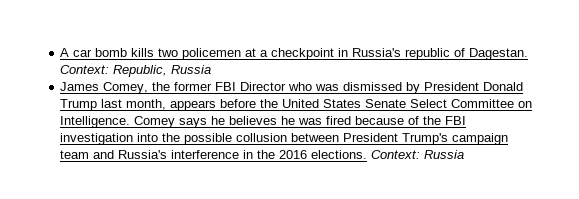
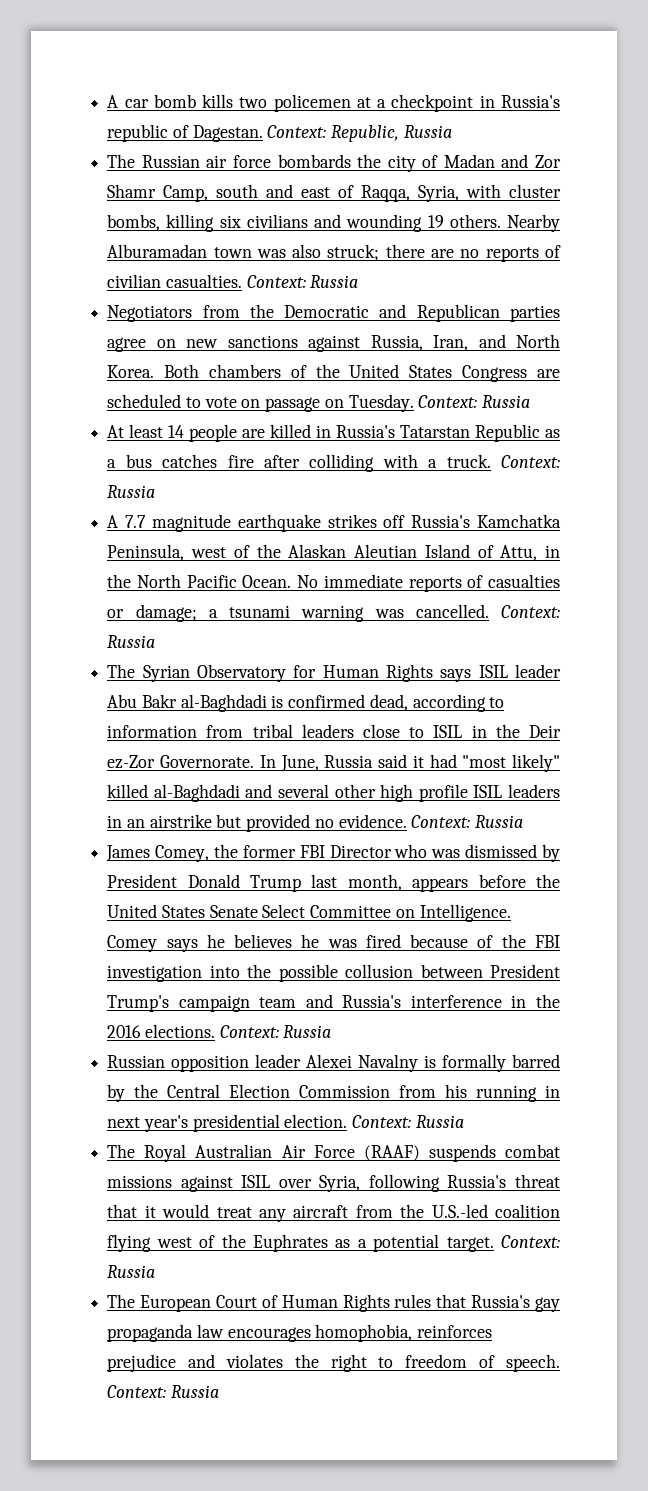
+ The Russian air force bombards the city of Madan and Zor Shamr Camp, south and east of Raqqa, Syria, with cluster bombs, killing six civilians and wounding 19 others. Nearby Alburamadan town was also struck; there are no reports of civilian casualties. Context: Russia
+ Negotiators from the Democratic and Republican parties agree on new sanctions against Russia, Iran, and North Korea. Both chambers of the United States Congress are scheduled to vote on passage on Tuesday. Context: Russia
+ At least 14 people are killed in Russia's Tatarstan Republic as a bus catches fire after colliding with a truck. Context: Russia
+ A 7.7 magnitude earthquake strikes off Russia's Kamchatka Peninsula, west of the Alaskan Aleutian Island of Attu, in the North Pacific Ocean. No immediate reports of casualties or damage; a tsunami warning was cancelled. Context: Russia
+ The Syrian Observatory for Human Rights says ISIL leader Abu Bakr al-Baghdadi is confirmed dead, according to information from tribal leaders close to ISIL in the Deir ez-Zor Governorate. In June, Russia said it had "most likely" killed al-Baghdadi and several other high profile ISIL leaders in an airstrike but provided no evidence. Context: Russia
+ Russian opposition leader Alexei Navalny is formally barred by the Central Election Commission from his running in next year's presidential election. Context: Russia
+ The Royal Australian Air Force (RAAF) suspends combat missions against ISIL over Syria, following Russia's threat that it would treat any aircraft from the U.S.-led coalition flying west of the Euphrates as a potential target. Context: Russia
+ The European Court of Human Rights rules that Russia's gay propaganda law encourages homophobia, reinforces prejudice and violates the right to freedom of speech. Context: Russia

